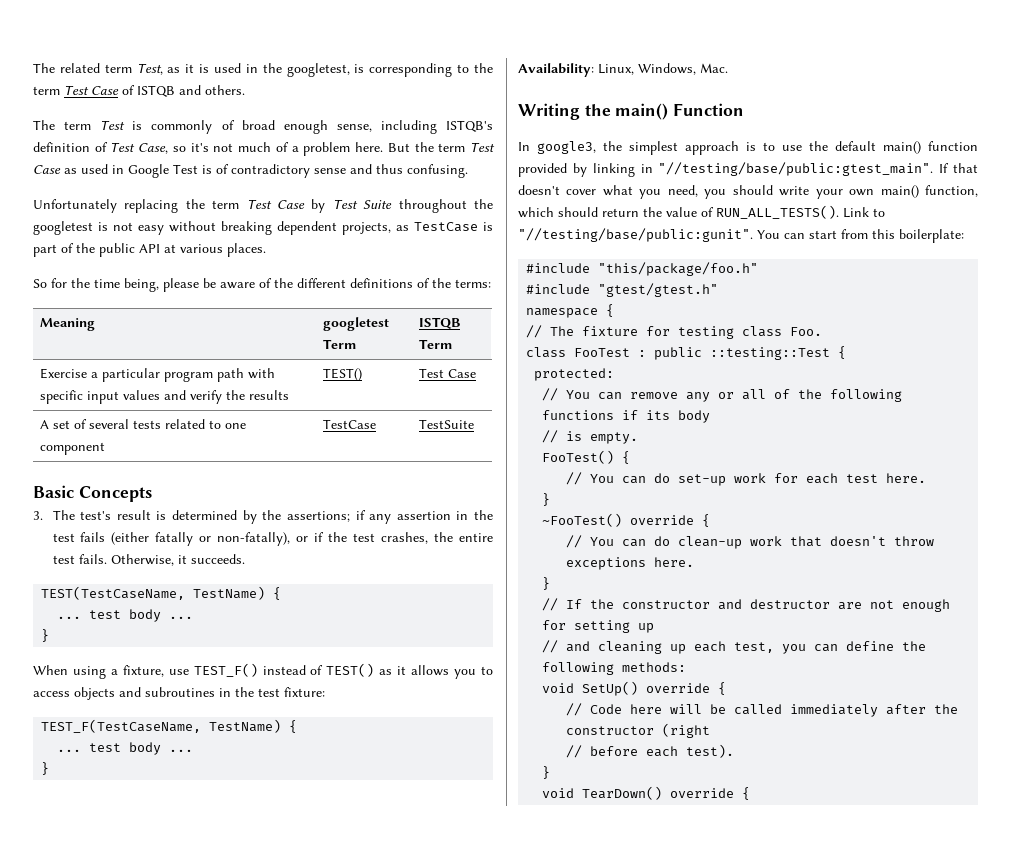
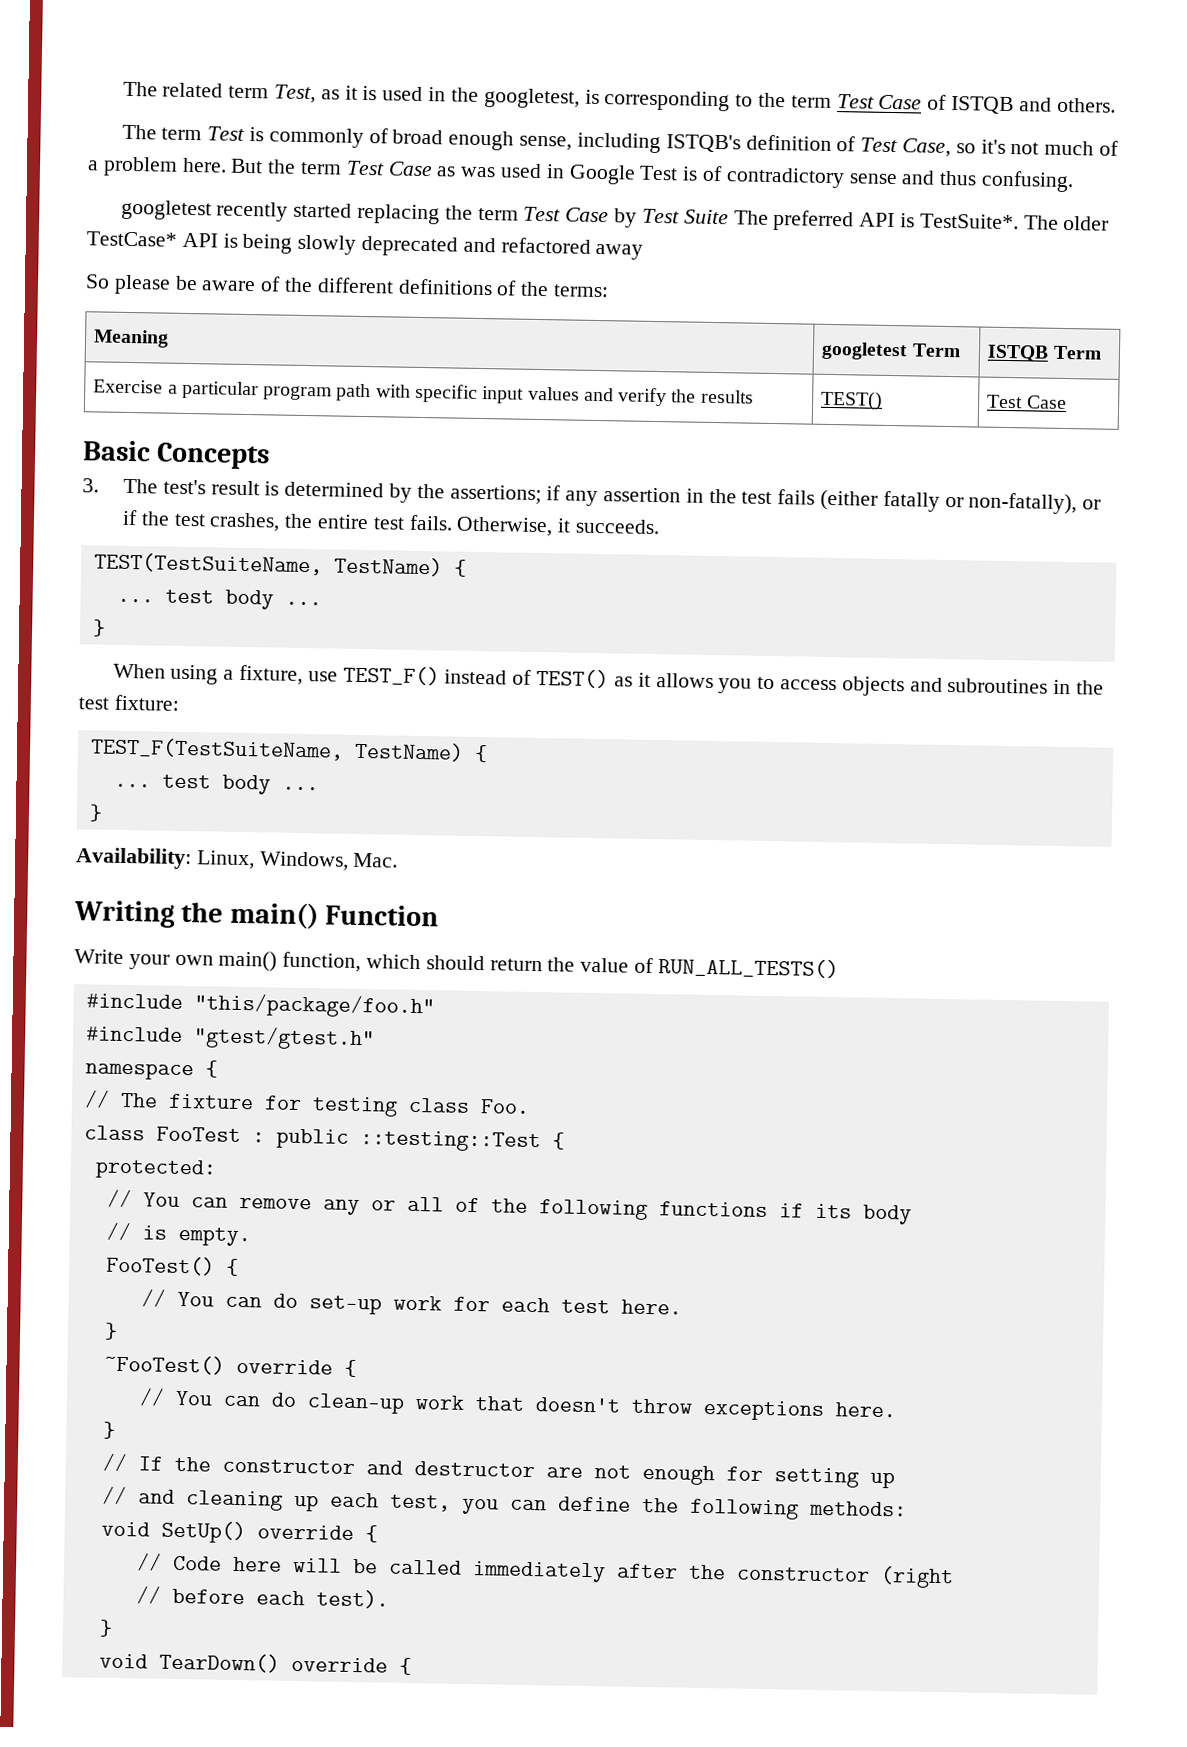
- But the term Test Case as used in Google Test is of contradictory sense and thus confusing.
+ But the term Test Case as was used in Google Test is of contradictory sense and thus confusing.
- Unfortunately replacing the term Test Case by Test Suite throughout the googletest is not easy without breaking dependent projects, as TestCase is part of the public API at various places.
- So for the time being, please be aware of the different definitions of the terms:
+ googletest recently started replacing the term Test Case by Test Suite The preferred API is TestSuite*. The older TestCase* API is being slowly deprecated and refactored away
+ So please be aware of the different definitions of the terms:
- A set of several tests related to one component | TestCase | TestSuite
- TEST(TestCaseName, TestName) {
+ TEST(TestSuiteName, TestName) {
- TEST_F(TestCaseName, TestName) {
+ TEST_F(TestSuiteName, TestName) {
- In google3, the simplest approach is to use the default main() function provided by linking in "//testing/base/public:gtest_main". If that doesn't cover what you need, you should write your own main() function, which should return the value of RUN_ALL_TESTS(). Link to "//testing/base/public:gunit". You can start from this boilerplate:
+ Write your own main() function, which should return the value of RUN_ALL_TESTS()

